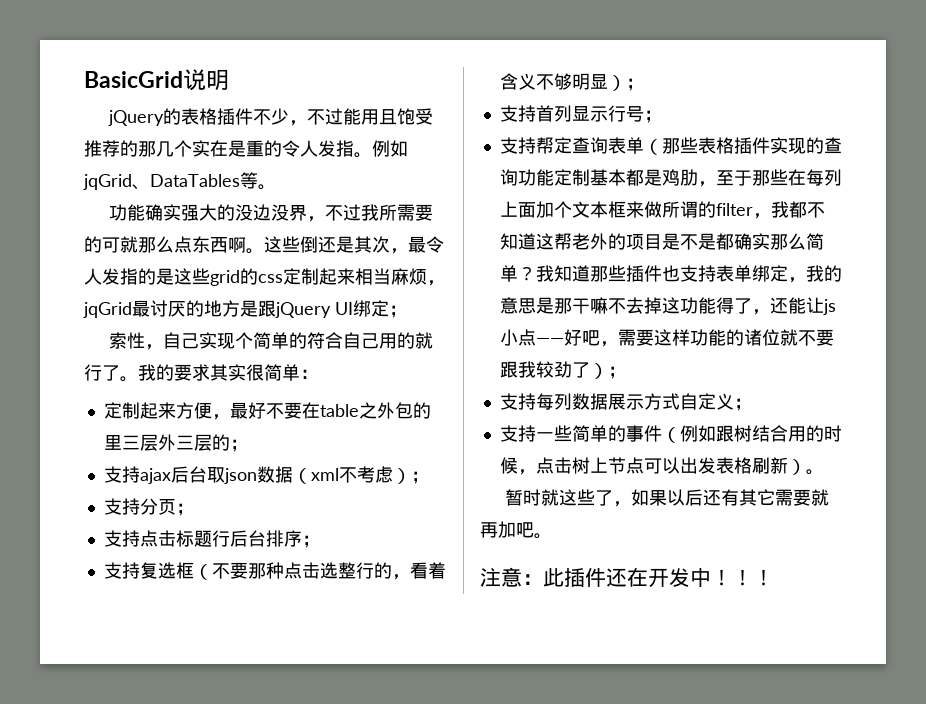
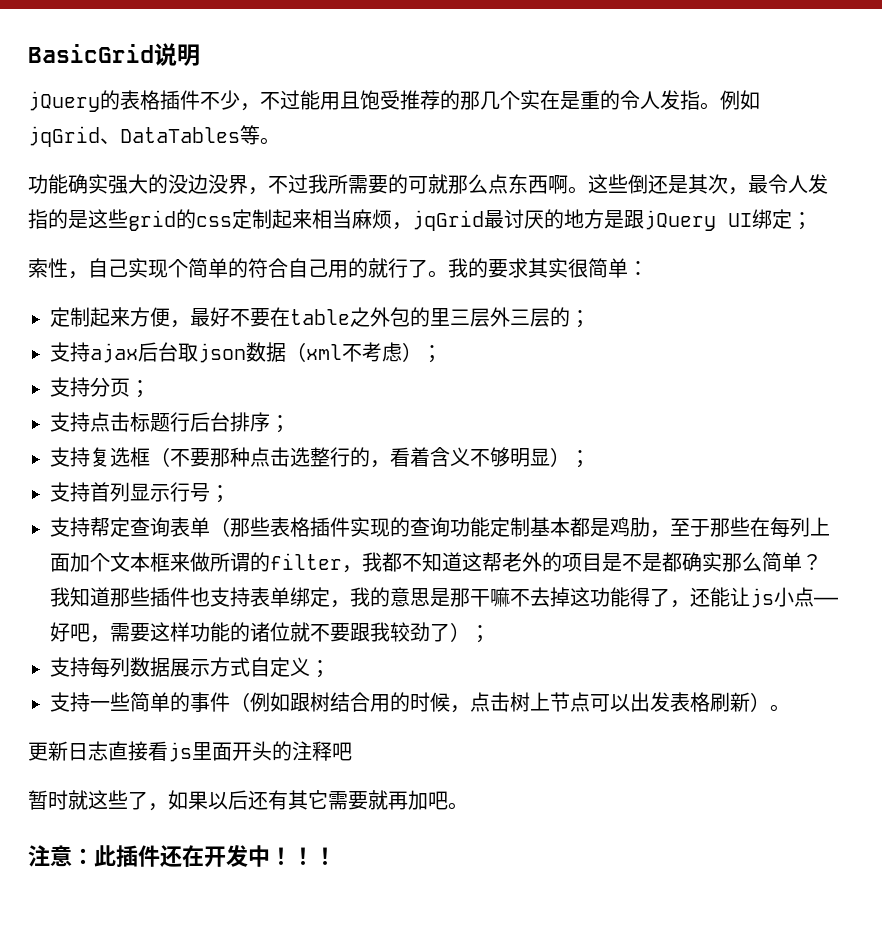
+ 更新日志直接看js里面开头的注释吧

